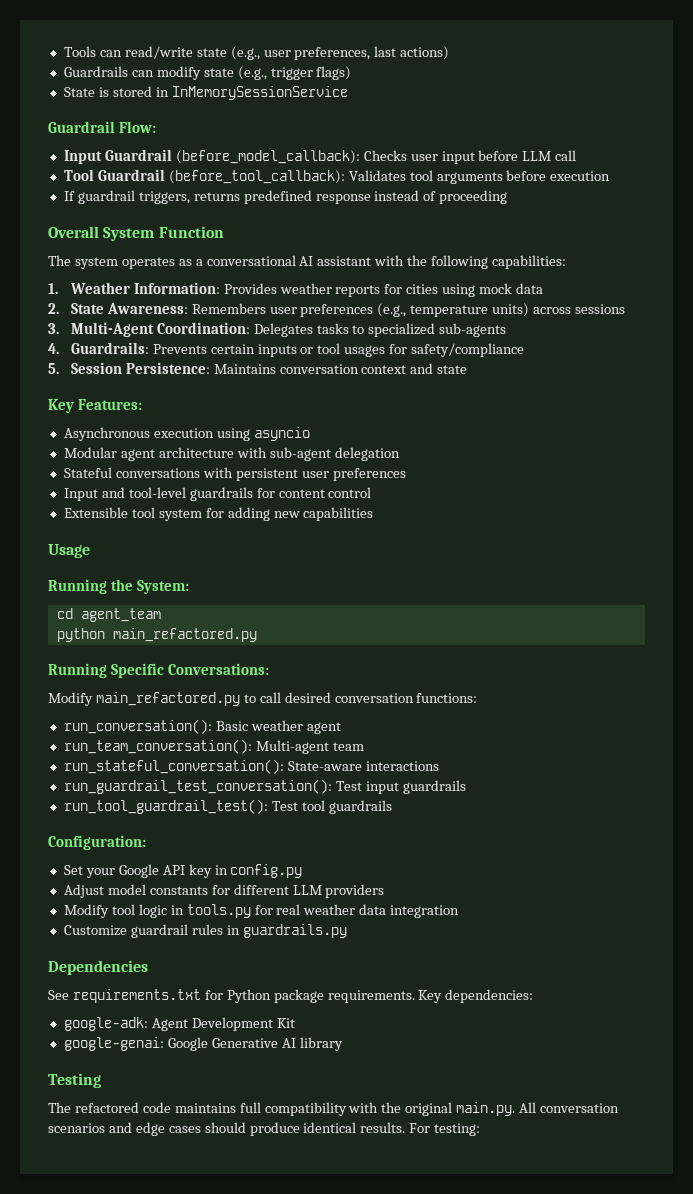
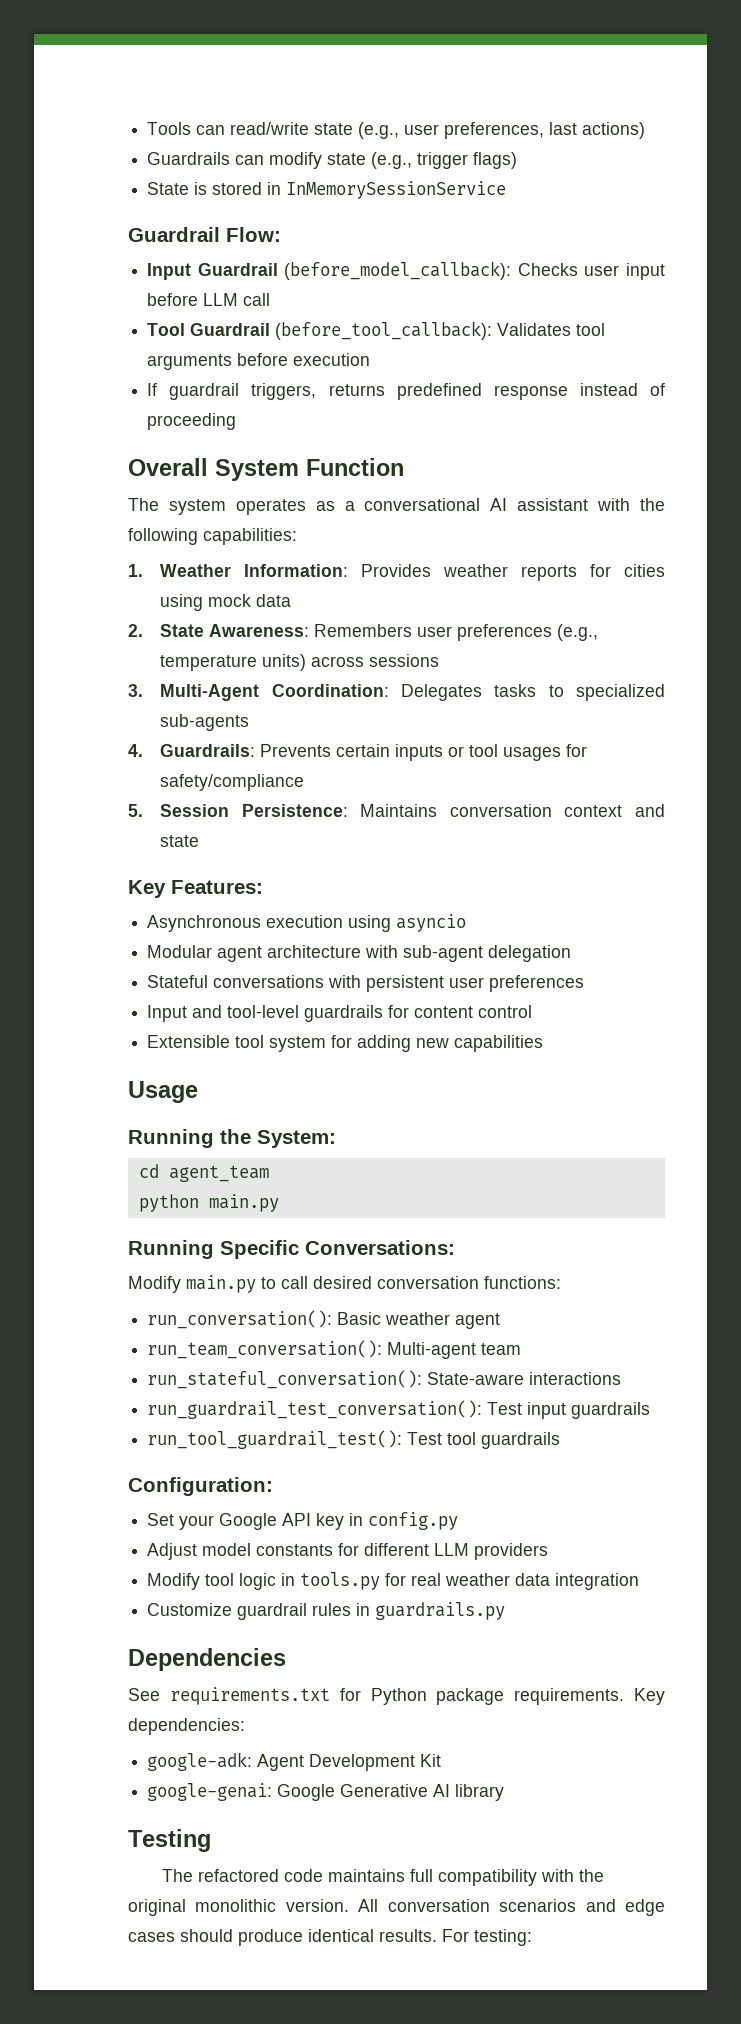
- python main_refactored.py
+ python main.py
- Modify main_refactored.py to call desired conversation functions:
+ Modify main.py to call desired conversation functions:
- The refactored code maintains full compatibility with the original main.py. All conversation scenarios and edge cases should produce identical results.
+ The refactored code maintains full compatibility with the original monolithic version. All conversation scenarios and edge cases should produce identical results.

